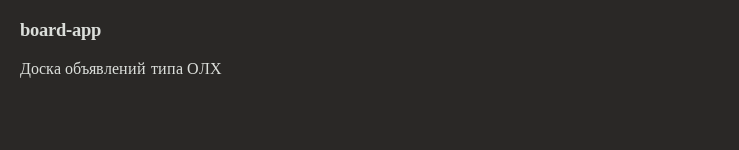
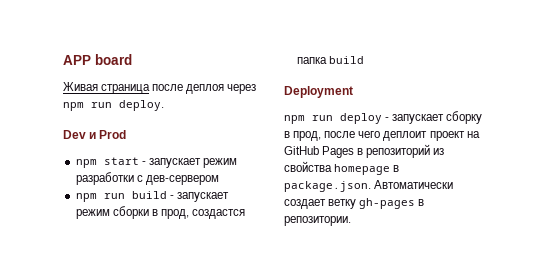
- board-app
- Доска объявлений типа ОЛХ
+ APP board
+ Живая страница после деплоя через npm run deploy.
+ Dev и Prod
+ npm start - запускает режим разработки с дев-сервером
+ npm run build - запускает режим сборки в прод, создастся папка build
+ Deployment
+ npm run deploy - запускает сборку в прод, после чего деплоит проект на GitHub Pages в репозиторий из свойства homepage в package.json. Автоматически создает ветку gh-pages в репозитории.

